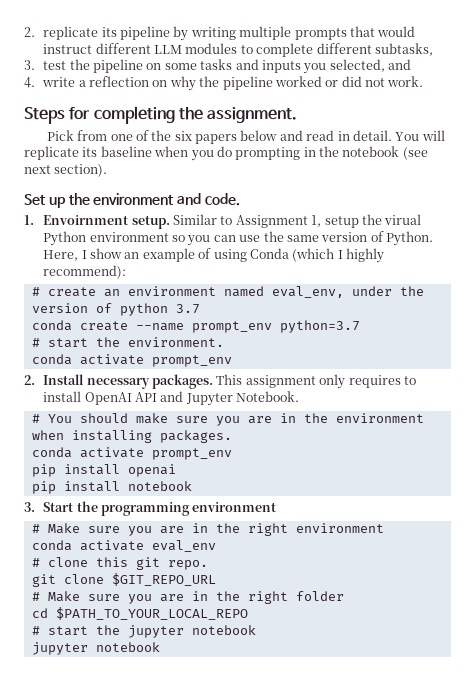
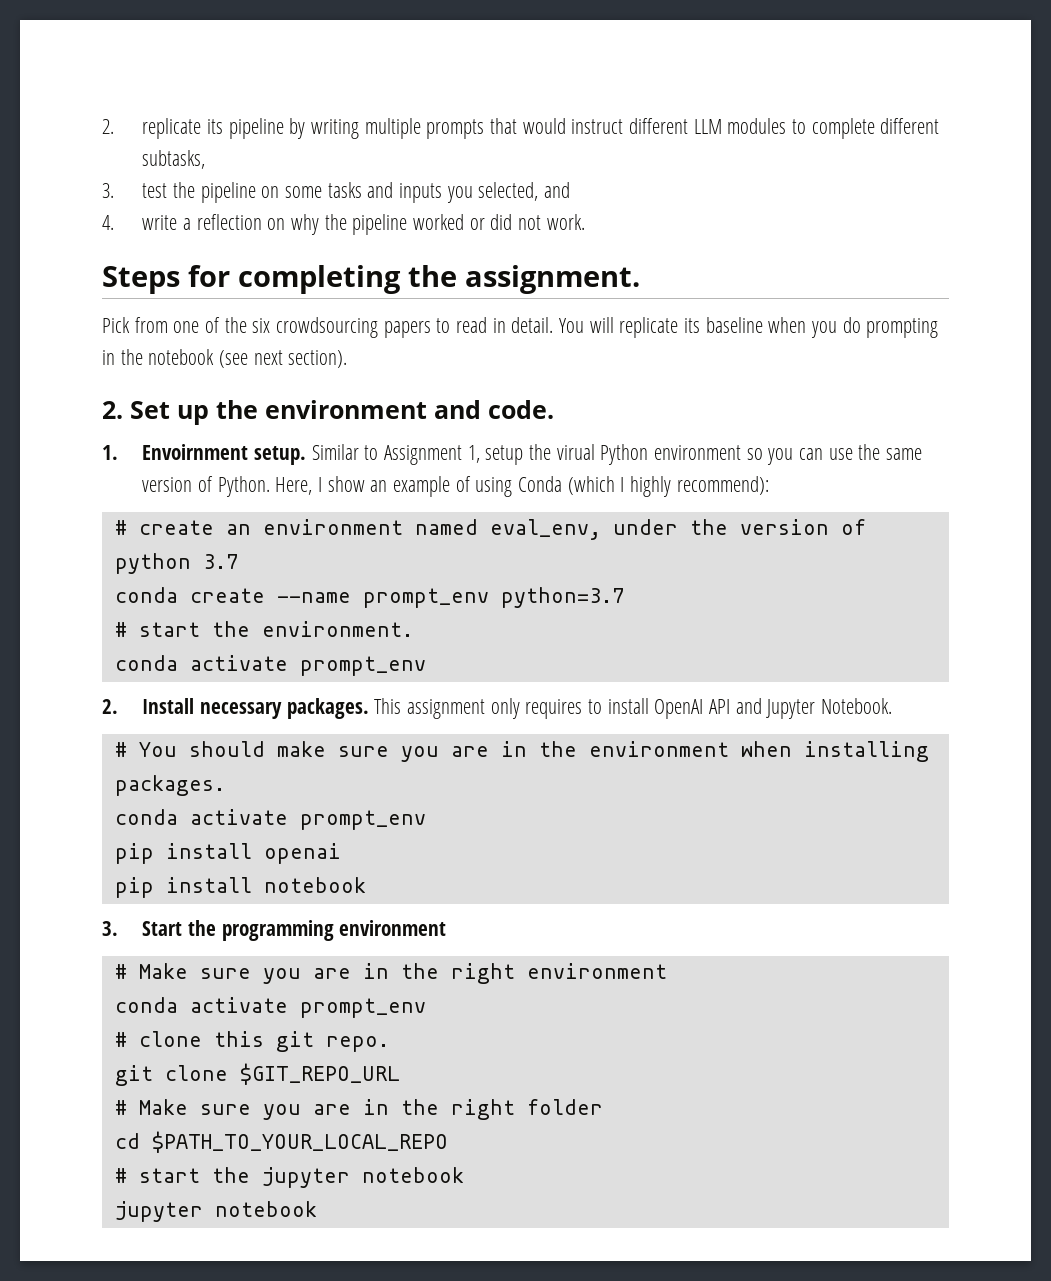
- Pick from one of the six papers below and read in detail.
+ Pick from one of the six crowdsourcing papers to read in detail.
- Set up the environment and code.
+ 2. Set up the environment and code.
  # Make sure you are in the right environment
- conda activate eval_env
+ conda activate prompt_env

